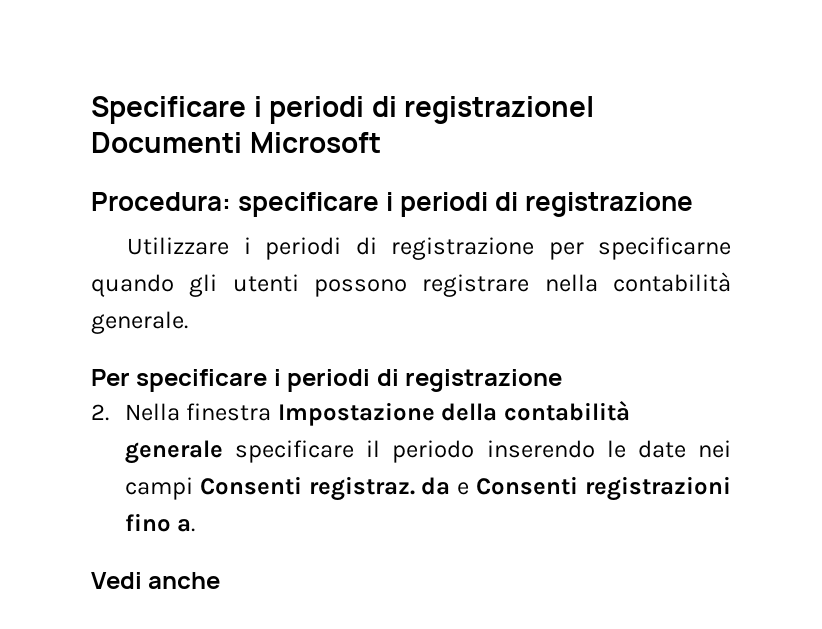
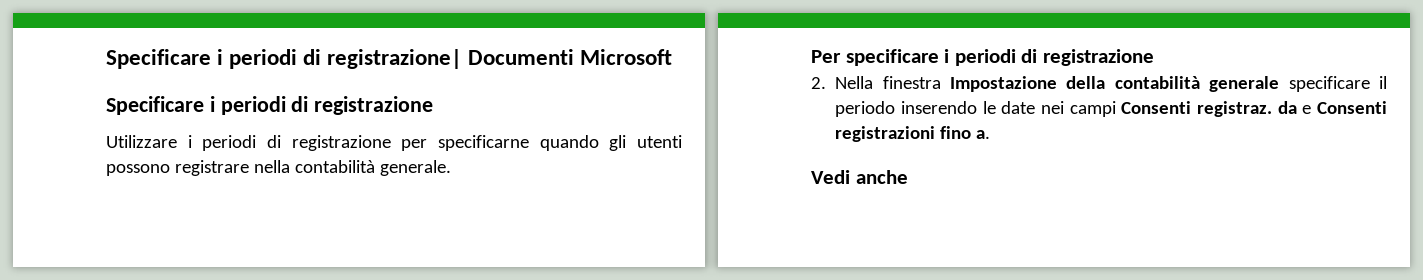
- Procedura: specificare i periodi di registrazione
+ Specificare i periodi di registrazione

